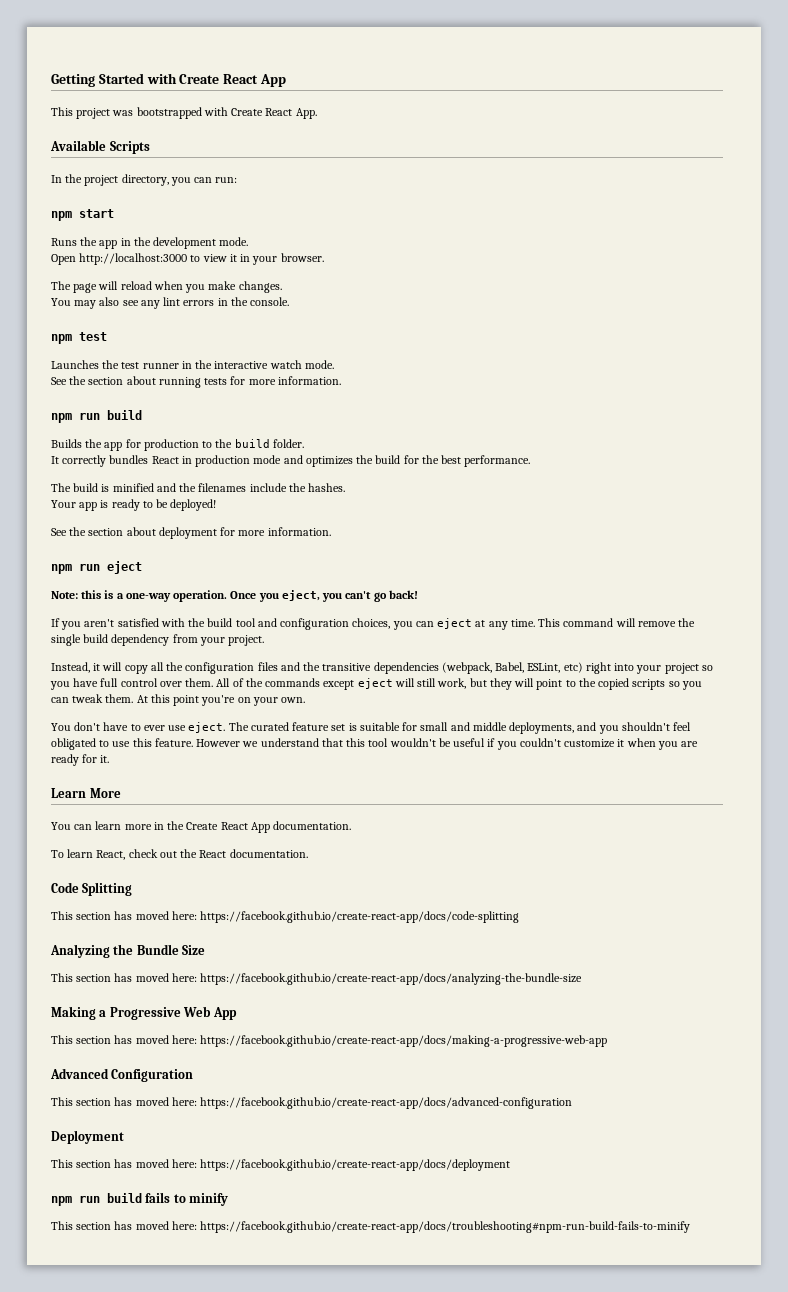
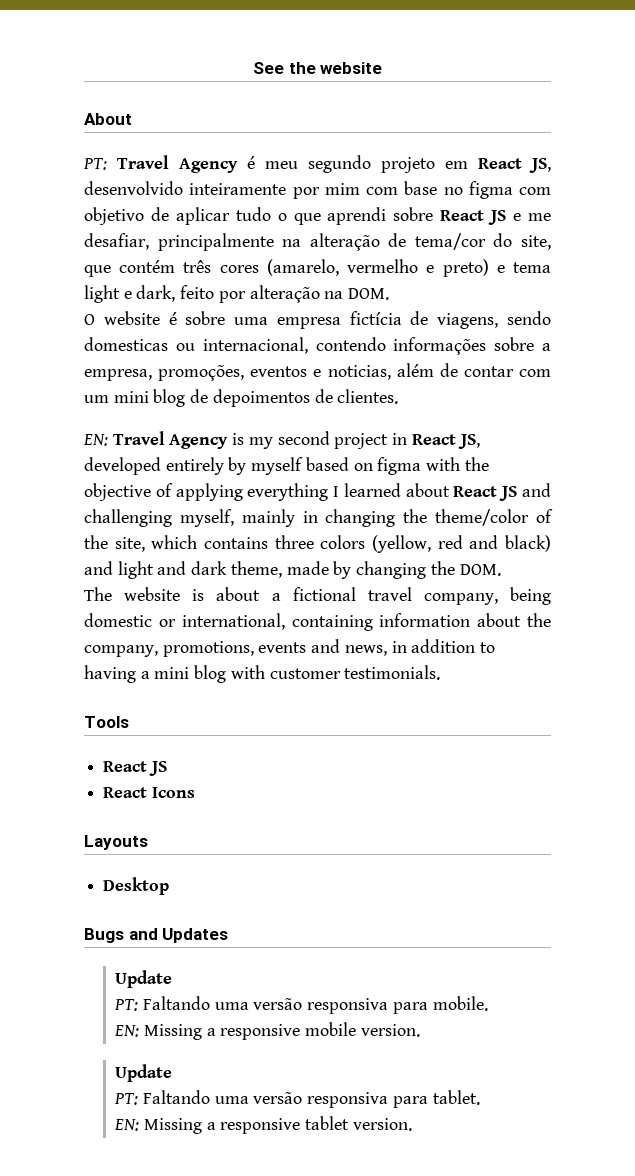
- Getting Started with Create React App
- This project was bootstrapped with Create React App.
- Available Scripts
- In the project directory, you can run:
- npm start
- Runs the app in the development mode.
- Open http://localhost:3000 to view it in your browser.
- The page will reload when you make changes.
- You may also see any lint errors in the console.
- npm test
- Launches the test runner in the interactive watch mode.
- See the section about running tests for more information.
- npm run build
- Builds the app for production to the build folder.
- It correctly bundles React in production mode and optimizes the build for the best performance.
- The build is minified and the filenames include the hashes.
- Your app is ready to be deployed!
- See the section about deployment for more information.
- npm run eject
- Note: this is a one-way operation. Once you eject, you can't go back!
- If you aren't satisfied with the build tool and configuration choices, you can eject at any time. This command will remove the single build dependency from your project.
- Instead, it will copy all the configuration files and the transitive dependencies (webpack, Babel, ESLint, etc) right into your project so you have full control over them. All of the commands except eject will still work, but they will point to the copied scripts so you can tweak them. At this point you're on your own.
- You don't have to ever use eject. The curated feature set is suitable for small and middle deployments, and you shouldn't feel obligated to use this feature. However we understand that this tool wouldn't be useful if you couldn't customize it when you are ready for it.
- Learn More
- You can learn more in the Create React App documentation.
- To learn React, check out the React documentation.
- Code Splitting
- This section has moved here: https://facebook.github.io/create-react-app/docs/code-splitting
- Analyzing the Bundle Size
- This section has moved here: https://facebook.github.io/create-react-app/docs/analyzing-the-bundle-size
- Making a Progressive Web App
- This section has moved here: https://facebook.github.io/create-react-app/docs/making-a-progressive-web-app
- Advanced Configuration
- This section has moved here: https://facebook.github.io/create-react-app/docs/advanced-configuration
- Deployment
- This section has moved here: https://facebook.github.io/create-react-app/docs/deployment
- npm run build fails to minify
- This section has moved here: https://facebook.github.io/create-react-app/docs/troubleshooting#npm-run-build-fails-to-minify
+ See the website
+ About
+ PT: Travel Agency é meu segundo projeto em React JS, desenvolvido inteiramente por mim com base no figma com objetivo de aplicar tudo o que aprendi sobre React JS e me desafiar, principalmente na alteração de tema/cor do site, que contém três cores (amarelo, vermelho e preto) e tema light e dark, feito por alteração na DOM.
+ O website é sobre uma empresa fictícia de viagens, sendo domesticas ou internacional, contendo informações sobre a empresa, promoções, eventos e noticias, além de contar com um mini blog de depoimentos de clientes.
+ EN: Travel Agency is my second project in React JS, developed entirely by myself based on figma with the objective of applying everything I learned about React JS and challenging myself, mainly in changing the theme/color of the site, which contains three colors (yellow, red and black) and light and dark theme, made by changing the DOM.
+ The website is about a fictional travel company, being domestic or international, containing information about the company, promotions, events and news, in addition to having a mini blog with customer testimonials.
+ Tools
+ React JS
+ React Icons
+ Layouts
+ Desktop
+ Bugs and Updates
+ Update
+ PT: Faltando uma versão responsiva para mobile.
+ EN: Missing a responsive mobile version.
+ Update
+ PT: Faltando uma versão responsiva para tablet.
+ EN: Missing a responsive tablet version.

